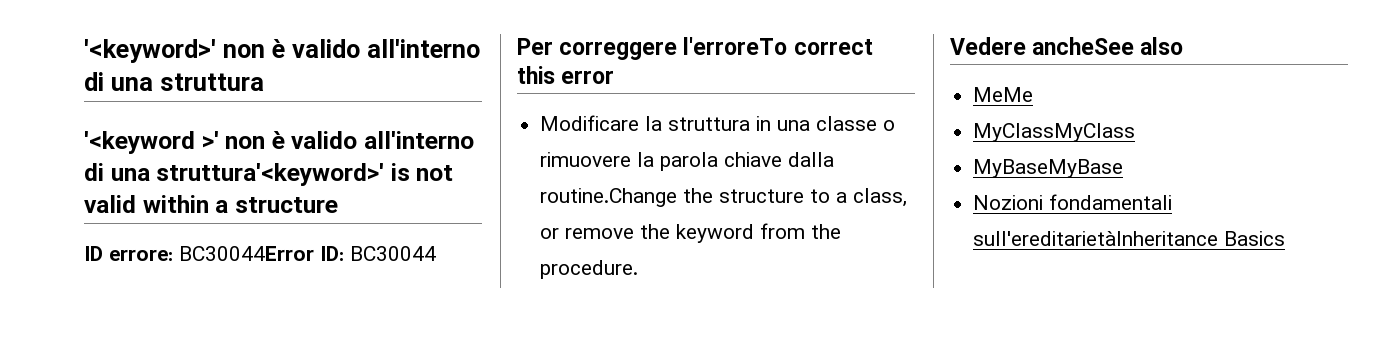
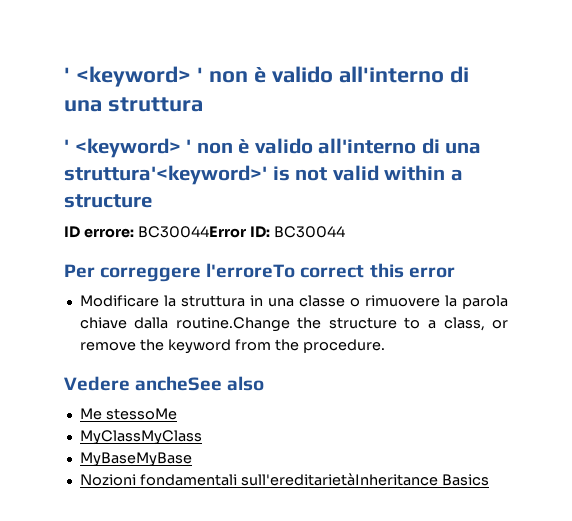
- '<keyword>' non è valido all'interno di una struttura
+ ' <keyword> ' non è valido all'interno di una struttura
- '<keyword >' non è valido all'interno di una struttura'<keyword>' is not valid within a structure
+ ' <keyword> ' non è valido all'interno di una struttura'<keyword>' is not valid within a structure
- MeMe
+ Me stessoMe

